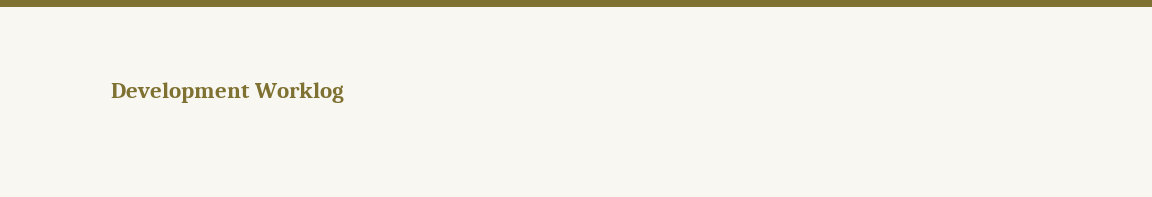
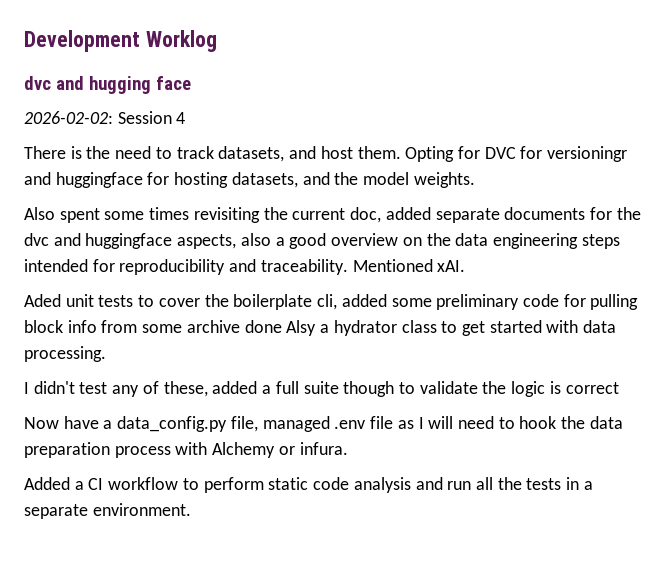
+ dvc and hugging face
+ 2026-02-02: Session 4
+ There is the need to track datasets, and host them. Opting for DVC for versioningr and huggingface for hosting datasets, and the model weights.
+ Also spent some times revisiting the current doc, added separate documents for the dvc and huggingface aspects, also a good overview on the data engineering steps intended for reproducibility and traceability. Mentioned xAI.
+ Aded unit tests to cover the boilerplate cli, added some preliminary code for pulling block info from some archive done Alsy a hydrator class to get started with data processing.
+ I didn't test any of these, added a full suite though to validate the logic is correct
+ Now have a data_config.py file, managed .env file as I will need to hook the data preparation process with Alchemy or infura.
+ Added a CI workflow to perform static code analysis and run all the tests in a separate environment.

